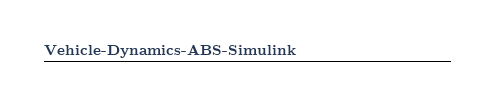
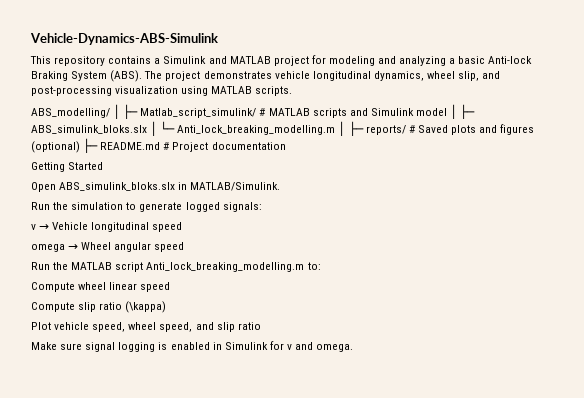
+ This repository contains a Simulink and MATLAB project for modeling and analyzing a basic Anti-lock Braking System (ABS). The project demonstrates vehicle longitudinal dynamics, wheel slip, and post-processing visualization using MATLAB scripts.
+ ABS_modelling/ │ ├─ Matlab_script_simulink/ # MATLAB scripts and Simulink model │ ├─ ABS_simulink_bloks.slx │ └─ Anti_lock_breaking_modelling.m │ ├─ reports/ # Saved plots and figures (optional) ├─ README.md # Project documentation
+ Getting Started
+ Open ABS_simulink_bloks.slx in MATLAB/Simulink.
+ Run the simulation to generate logged signals:
+ v → Vehicle longitudinal speed
+ omega → Wheel angular speed
+ Run the MATLAB script Anti_lock_breaking_modelling.m to:
+ Compute wheel linear speed
+ Compute slip ratio (\kappa)
+ Plot vehicle speed, wheel speed, and slip ratio
+ Make sure signal logging is enabled in Simulink for v and omega.

